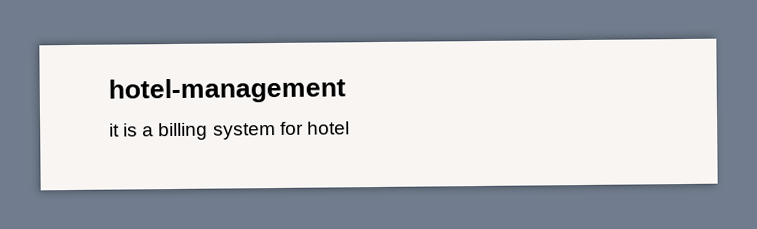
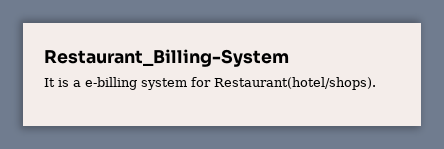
- hotel-management
- it is a billing system for hotel
+ Restaurant_Billing-System
+ It is a e-billing system for Restaurant(hotel/shops).

